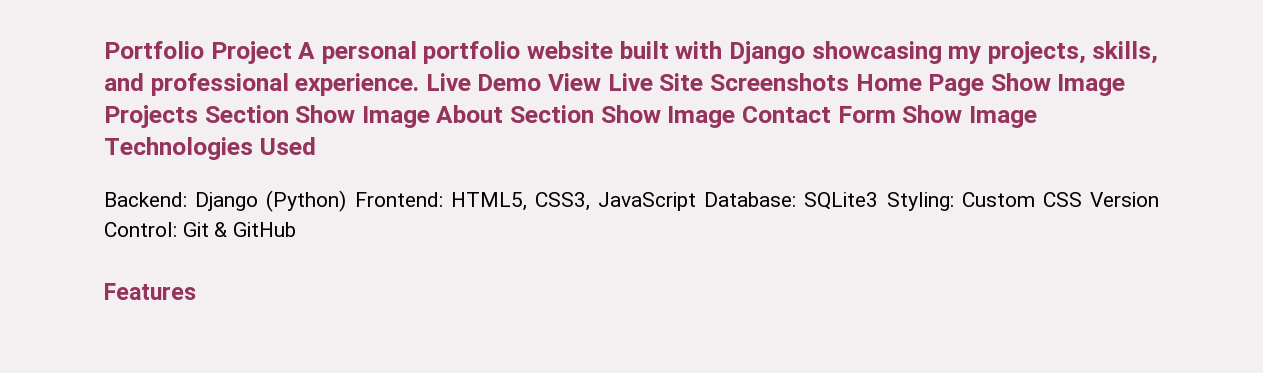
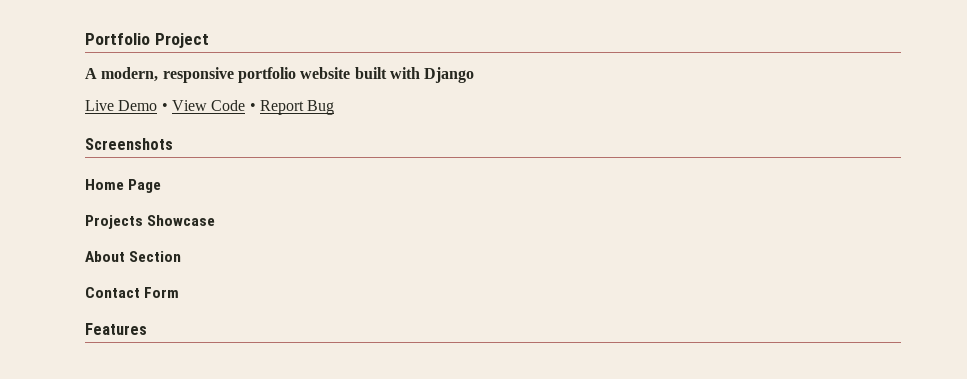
- Portfolio Project A personal portfolio website built with Django showcasing my projects, skills, and professional experience. Live Demo View Live Site Screenshots Home Page Show Image Projects Section Show Image About Section Show Image Contact Form Show Image Technologies Used
- Backend: Django (Python) Frontend: HTML5, CSS3, JavaScript Database: SQLite3 Styling: Custom CSS Version Control: Git & GitHub
+ Portfolio Project
+ A modern, responsive portfolio website built with Django
+ Live Demo • View Code • Report Bug
+ Screenshots
+ Home Page
+ Projects Showcase
+ About Section
+ Contact Form

